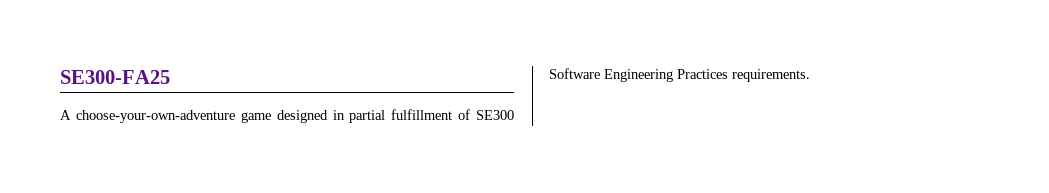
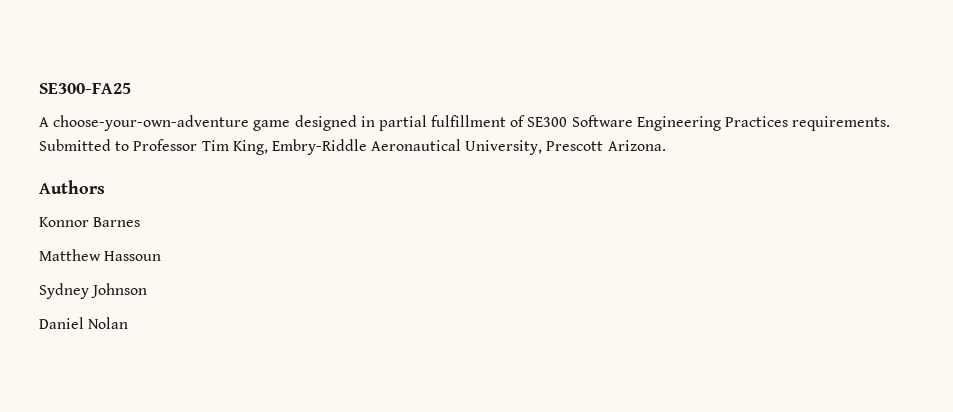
+ Submitted to Professor Tim King, Embry-Riddle Aeronautical University, Prescott Arizona.
+ Authors
+ Konnor Barnes
+ Matthew Hassoun
+ Sydney Johnson
+ Daniel Nolan

